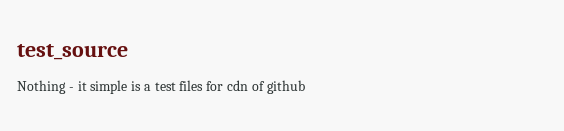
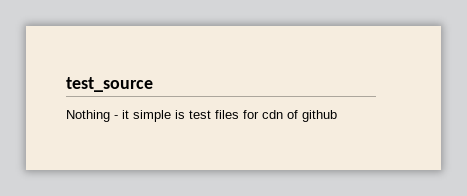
- Nothing - it simple is a test files for cdn of github
+ Nothing - it simple is test files for cdn of github

